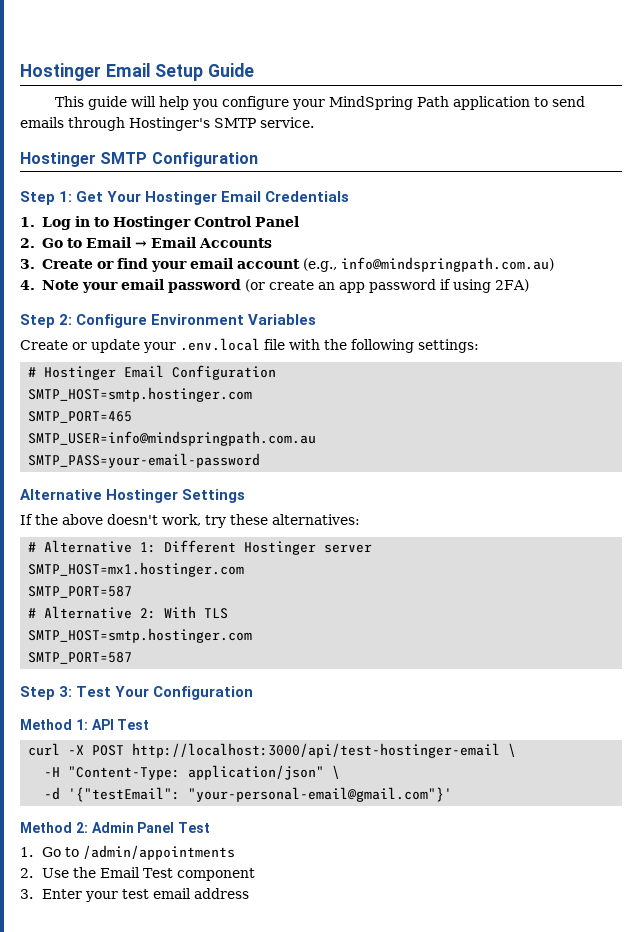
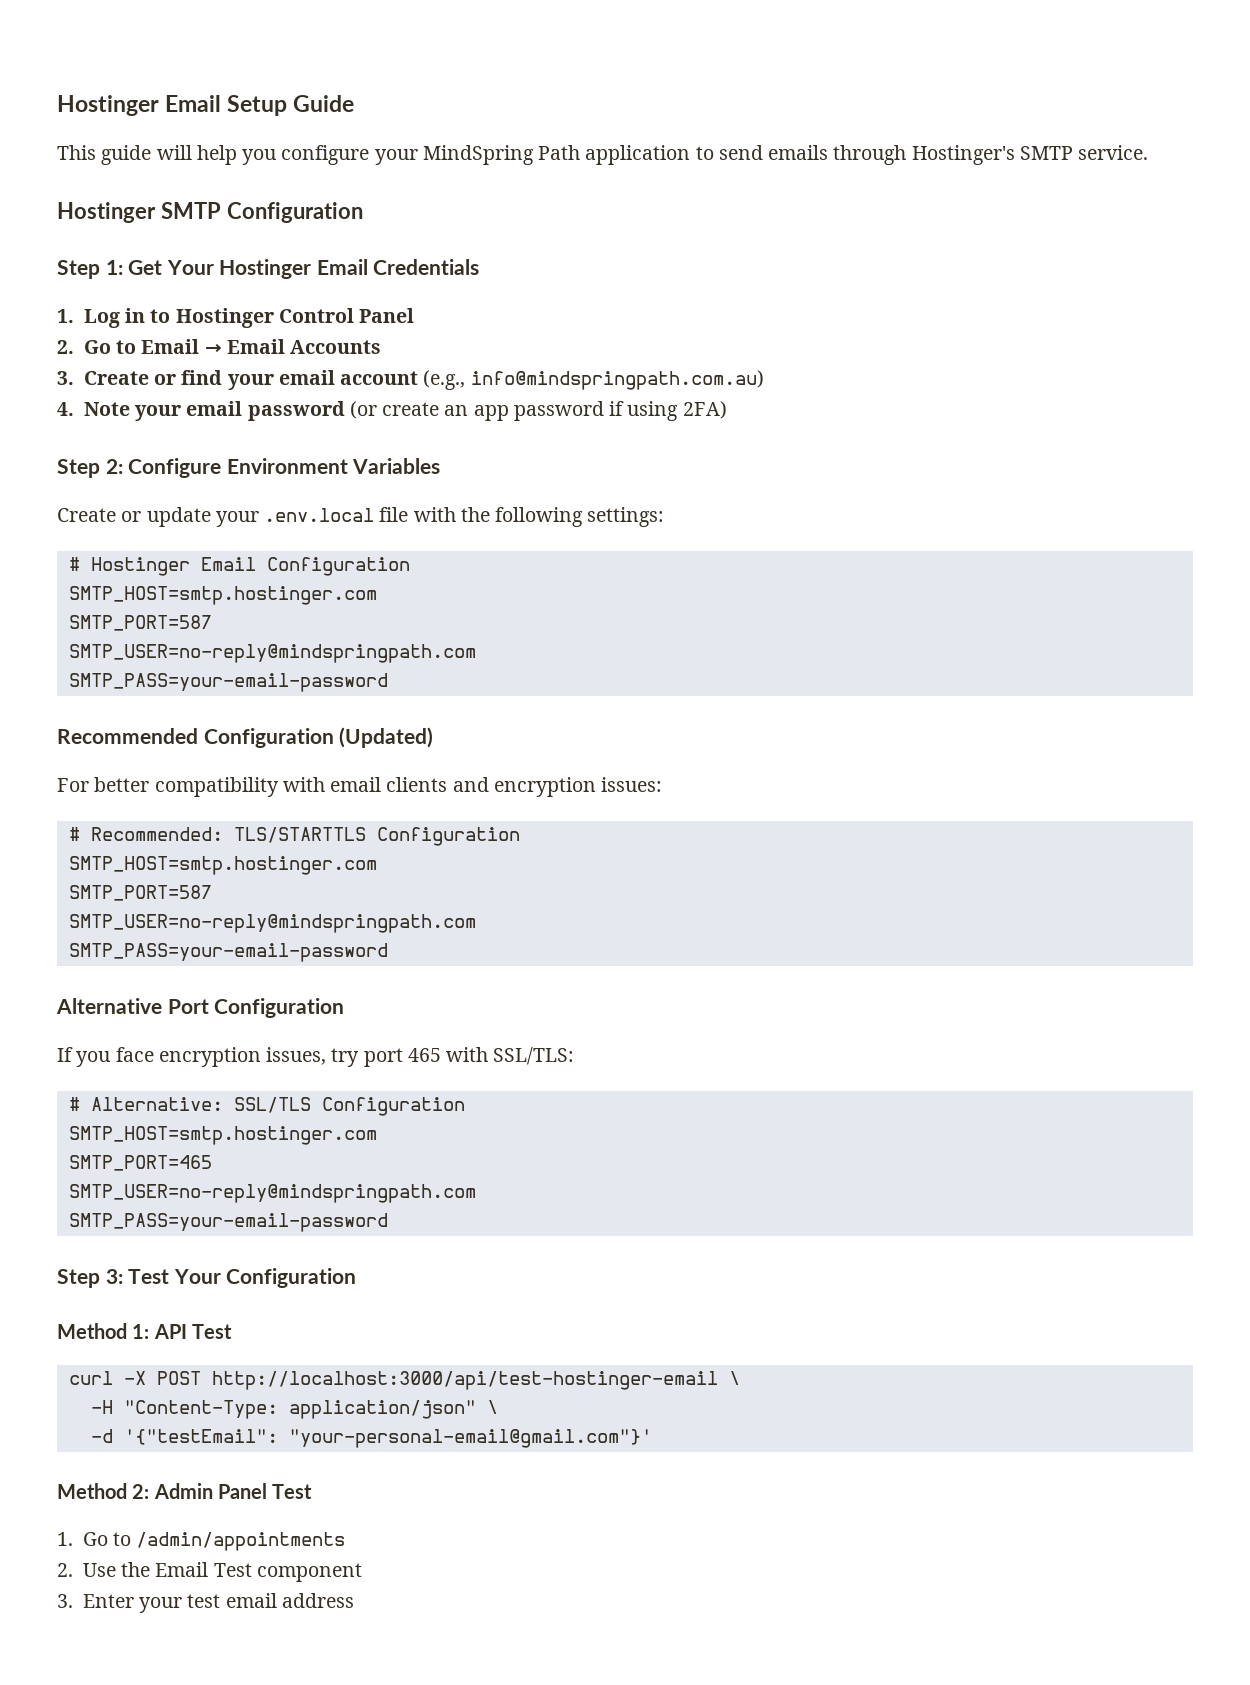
  # Hostinger Email Configuration
  SMTP_HOST=smtp.hostinger.com
- SMTP_PORT=465
- SMTP_USER=info@mindspringpath.com.au
+ SMTP_PORT=587
+ SMTP_USER=no-reply@mindspringpath.com
+ SMTP_PASS=your-email-password
+ Recommended Configuration (Updated)
+ For better compatibility with email clients and encryption issues:
+ # Recommended: TLS/STARTTLS Configuration
+ SMTP_HOST=smtp.hostinger.com
+ SMTP_PORT=587
+ SMTP_USER=no-reply@mindspringpath.com
- Alternative Hostinger Settings
+ Alternative Port Configuration
- If the above doesn't work, try these alternatives:
- # Alternative 1: Different Hostinger server
- SMTP_HOST=mx1.hostinger.com
- SMTP_PORT=587
- # Alternative 2: With TLS
+ If you face encryption issues, try port 465 with SSL/TLS:
+ # Alternative: SSL/TLS Configuration
  SMTP_HOST=smtp.hostinger.com
- SMTP_PORT=587
+ SMTP_PORT=465
+ SMTP_USER=no-reply@mindspringpath.com
+ SMTP_PASS=your-email-password

